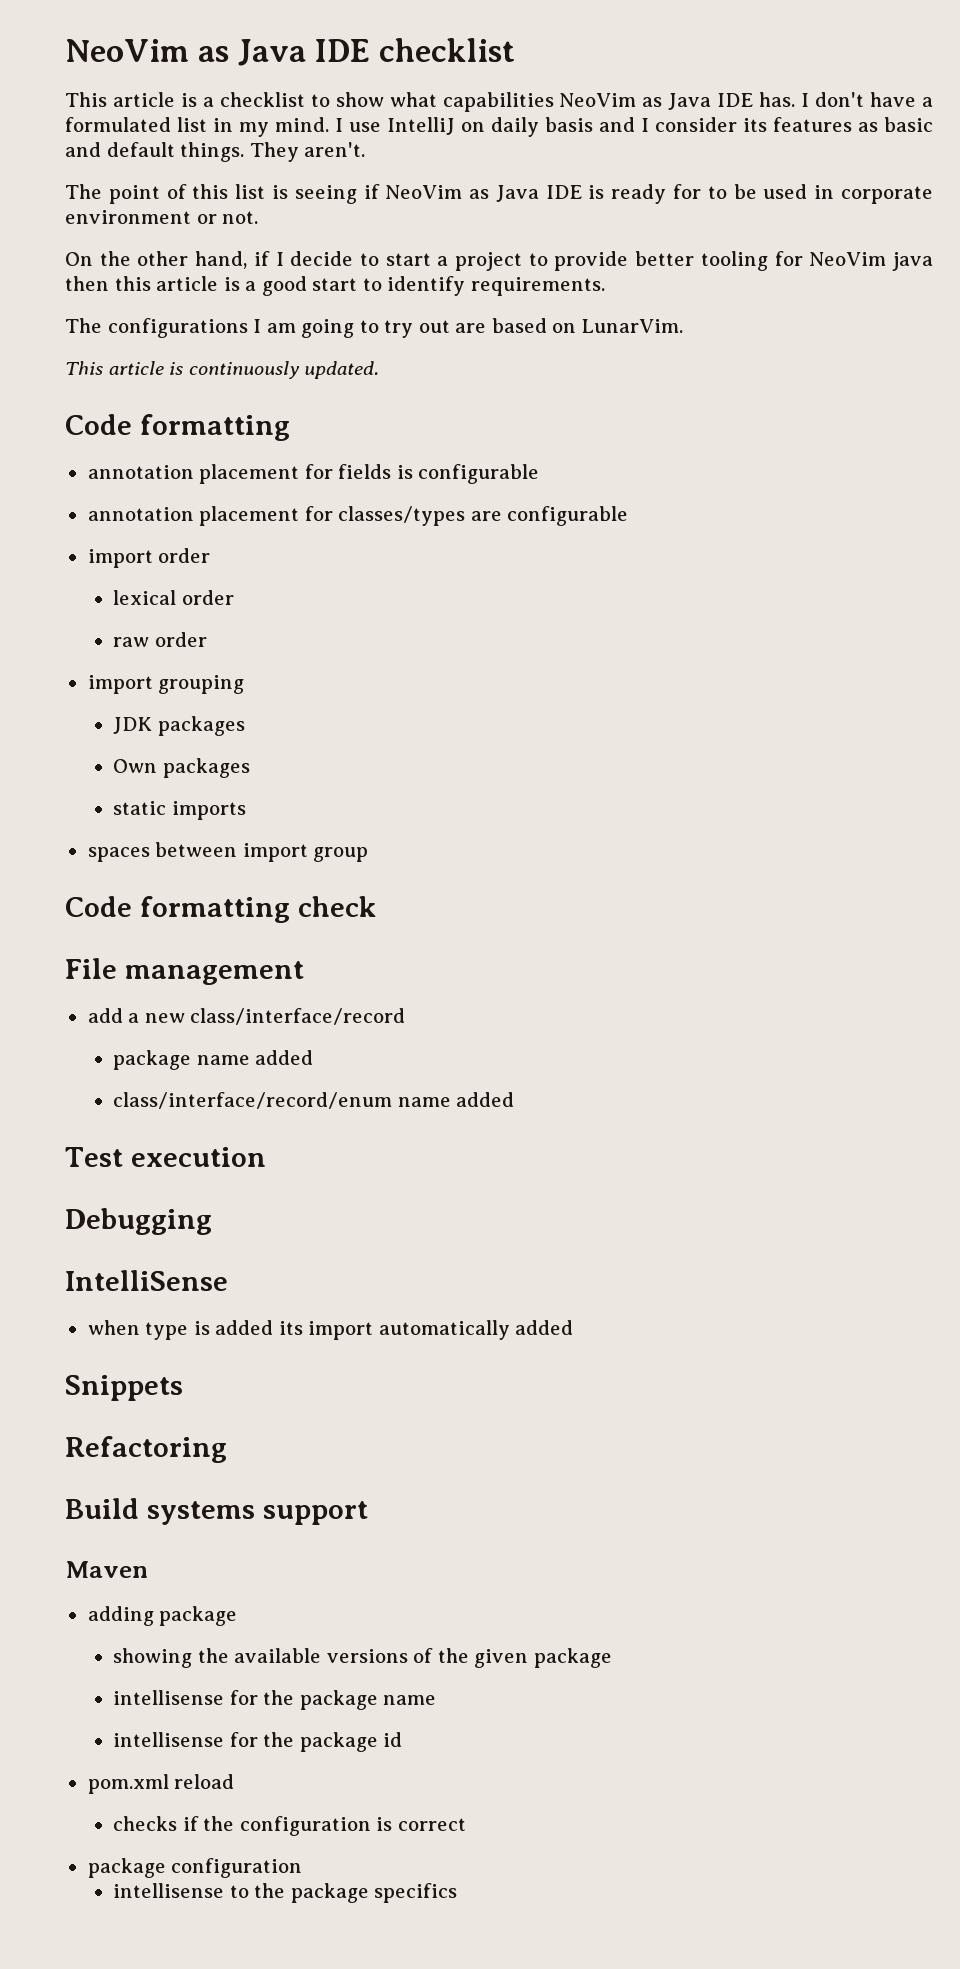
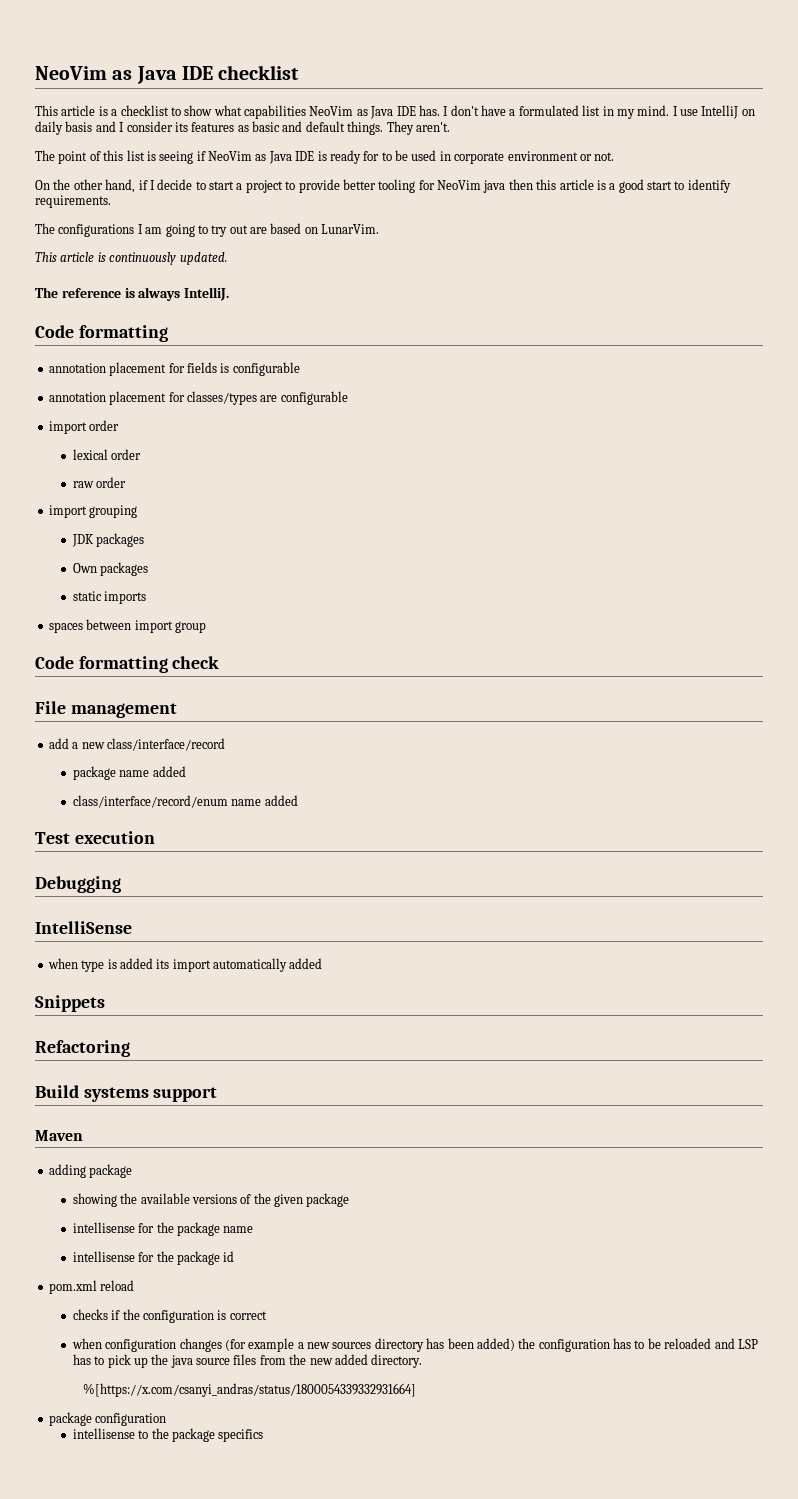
+ The reference is always IntelliJ.
+ when configuration changes (for example a new sources directory has been added) the configuration has to be reloaded and LSP has to pick up the java source files from the new added directory.
+ %[https://x.com/csanyi_andras/status/1800054339332931664]

